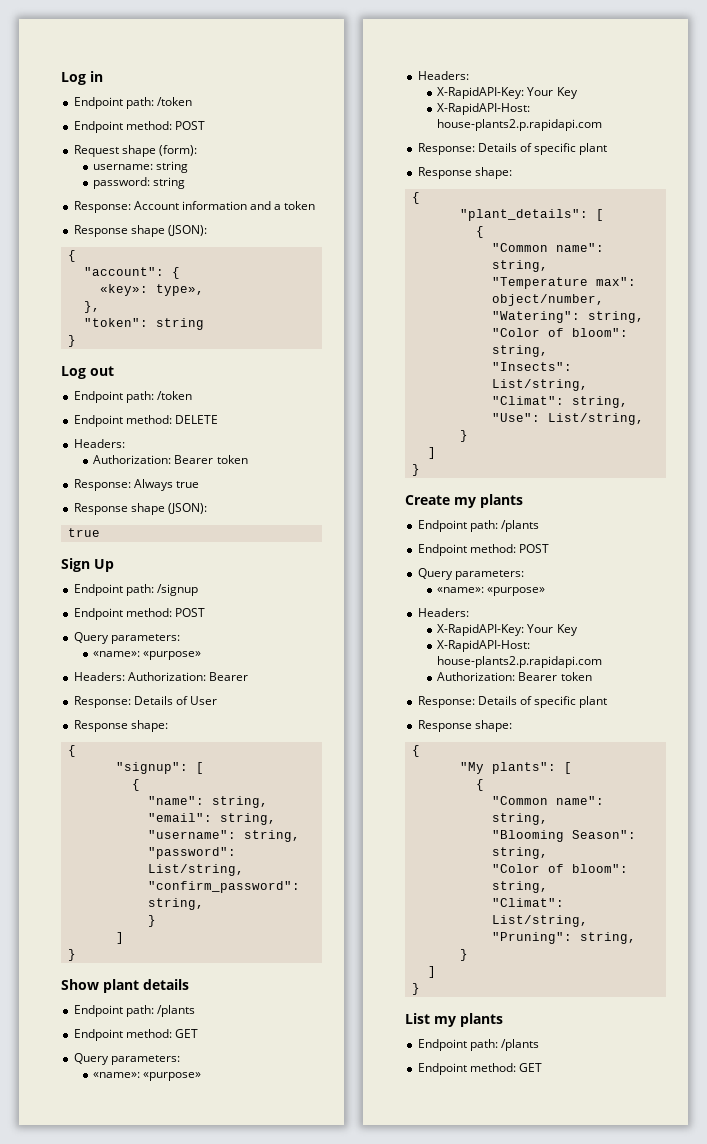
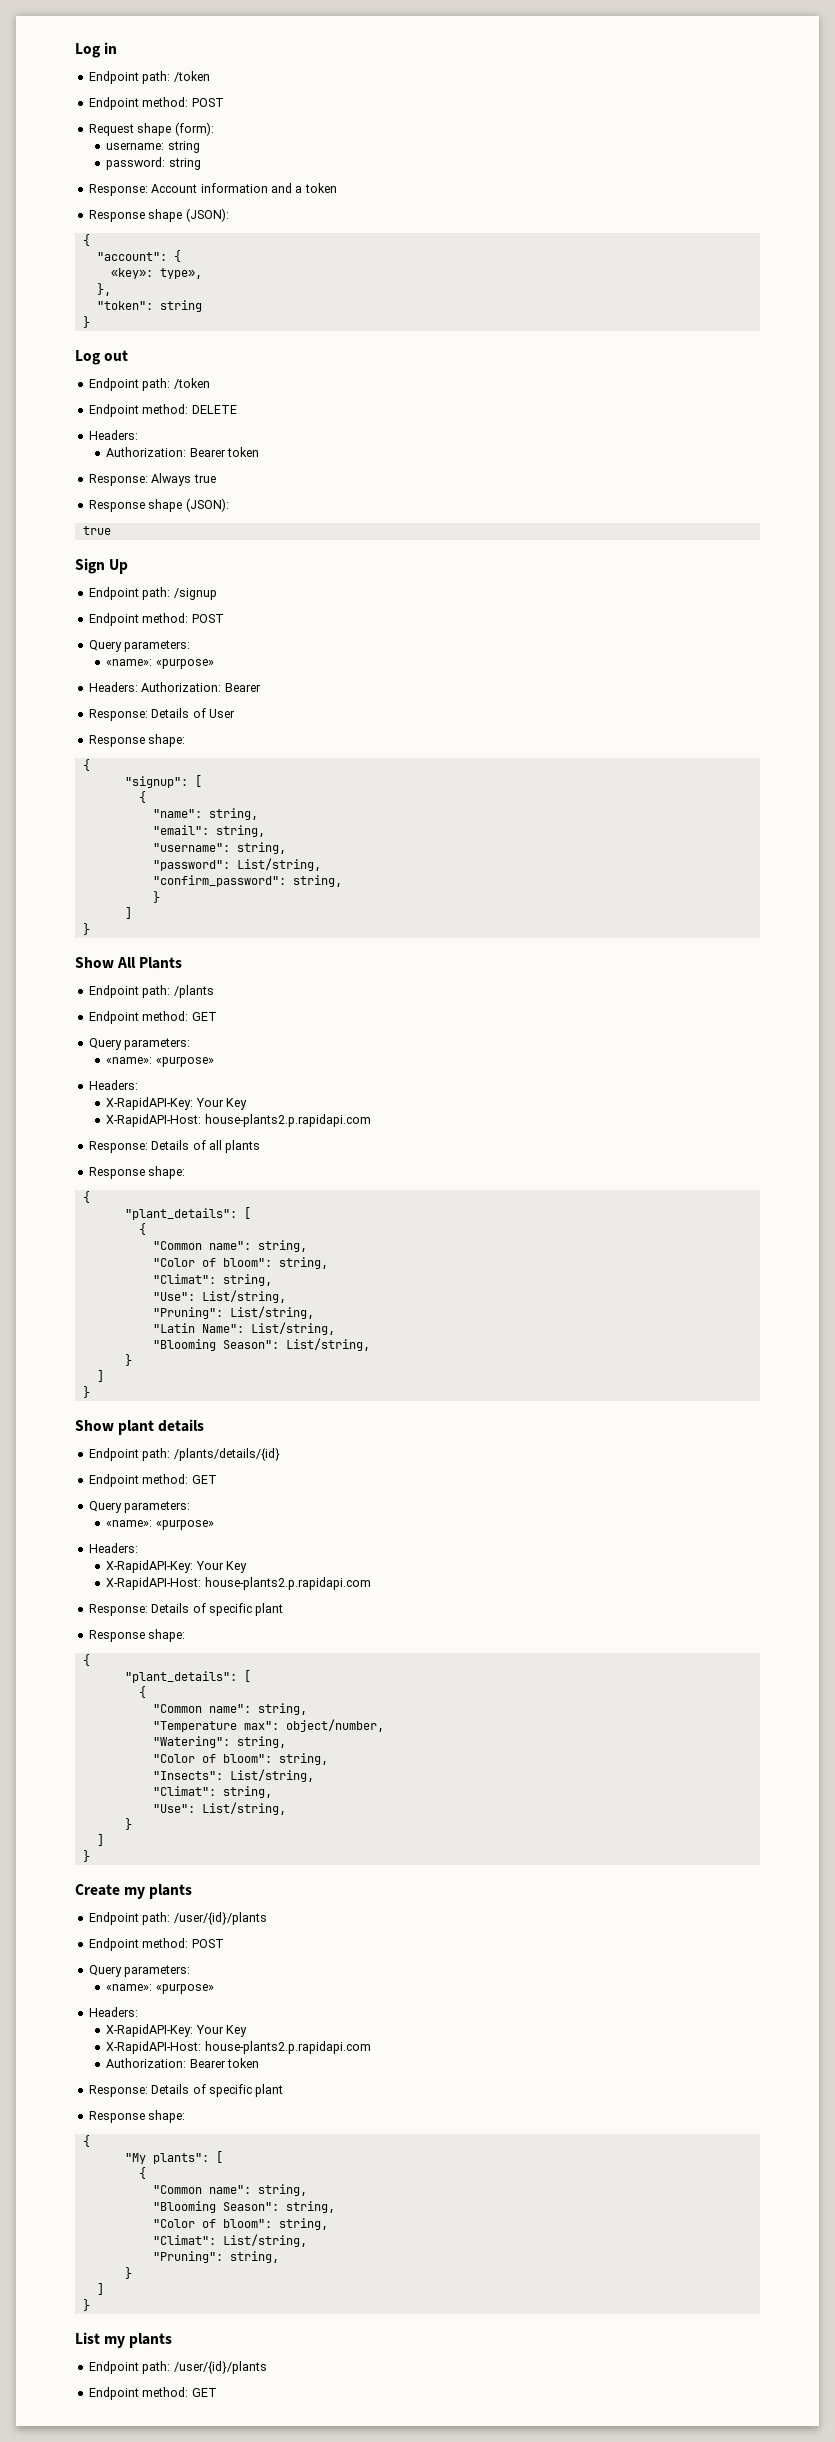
+ Show All Plants
+ Endpoint path: /plants
+ Endpoint method: GET
+ Query parameters:
+ «name»: «purpose»
+ Headers:
+ X-RapidAPI-Key: Your Key
+ X-RapidAPI-Host: house-plants2.p.rapidapi.com
+ Response: Details of all plants
+ Response shape:
+ {
+ "plant_details": [
+ {
+ "Common name": string,
+ "Color of bloom": string,
+ "Climat": string,
+ "Use": List/string,
+ "Pruning": List/string,
+ "Latin Name": List/string,
+ "Blooming Season": List/string,
+ }
+ ]
+ }
  Show plant details
- Endpoint path: /plants
+ Endpoint path: /plants/details/{id}
  Create my plants
- Endpoint path: /plants
+ Endpoint path: /user/{id}/plants
  List my plants
- Endpoint path: /plants
+ Endpoint path: /user/{id}/plants

